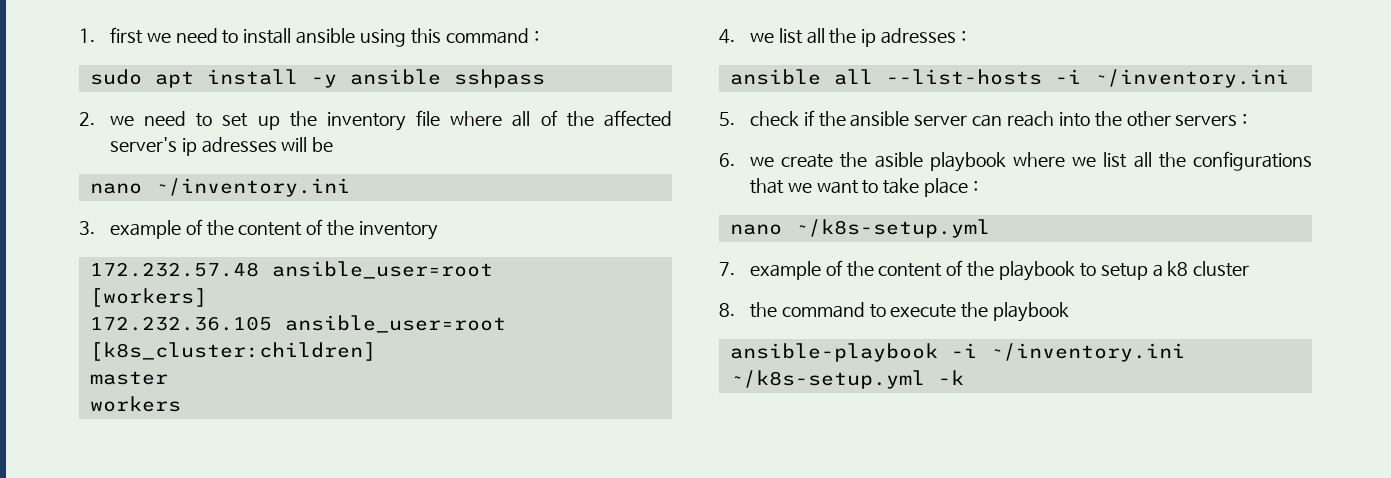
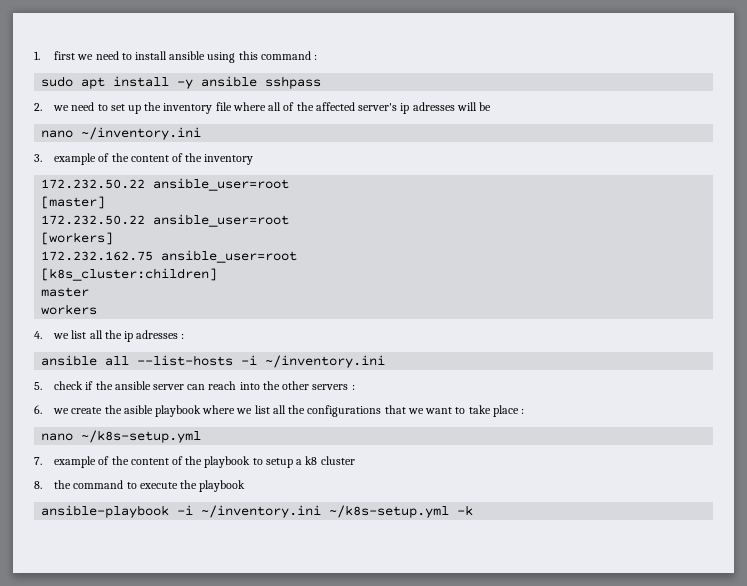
  3. example of the content of the inventory
- 172.232.57.48 ansible_user=root
+ 172.232.50.22 ansible_user=root
+ [master]
+ 172.232.50.22 ansible_user=root
- 172.232.36.105 ansible_user=root
+ 172.232.162.75 ansible_user=root

